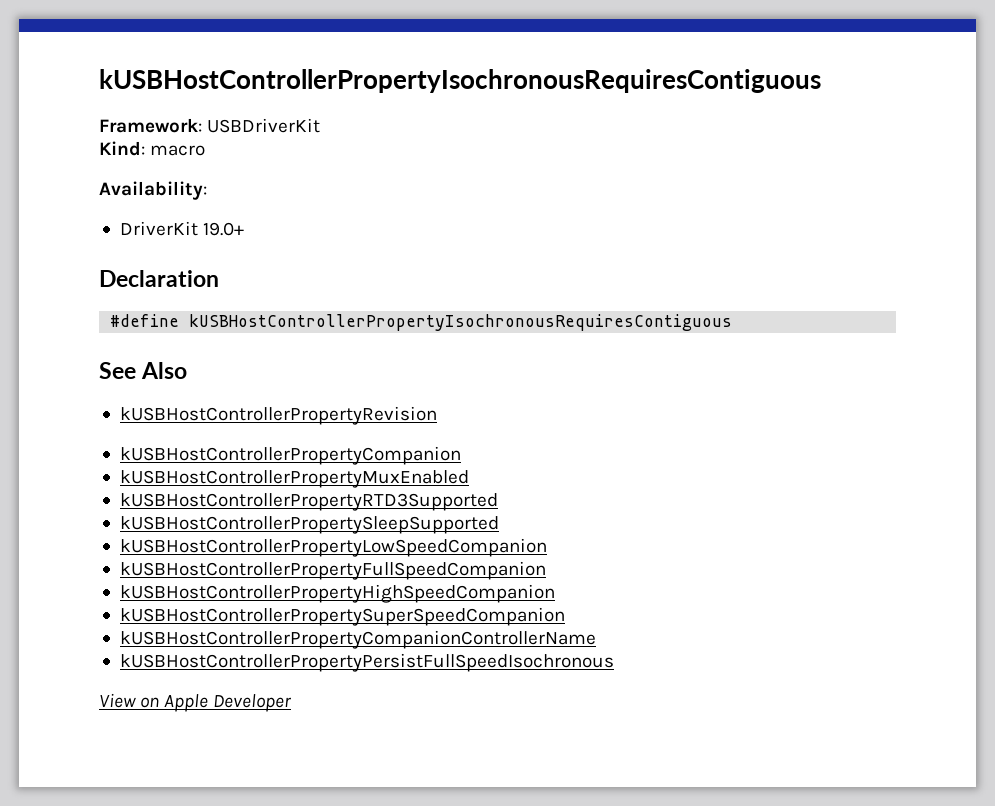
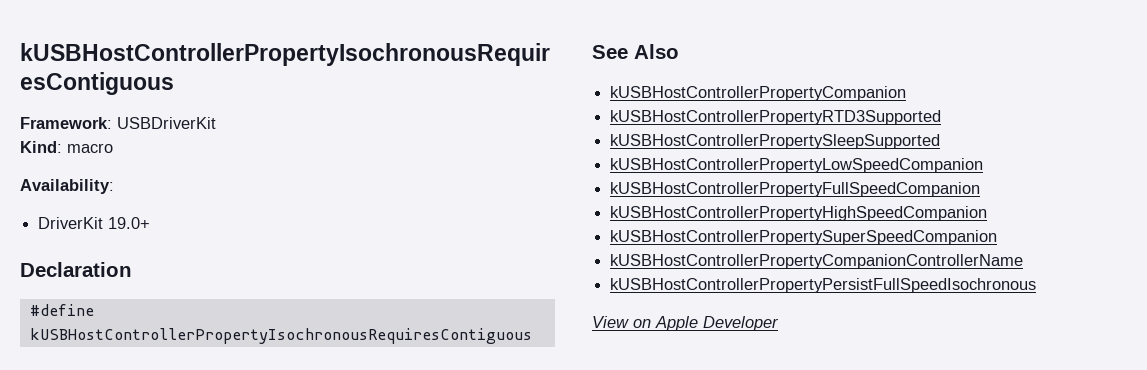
- kUSBHostControllerPropertyRevision
- kUSBHostControllerPropertyMuxEnabled

